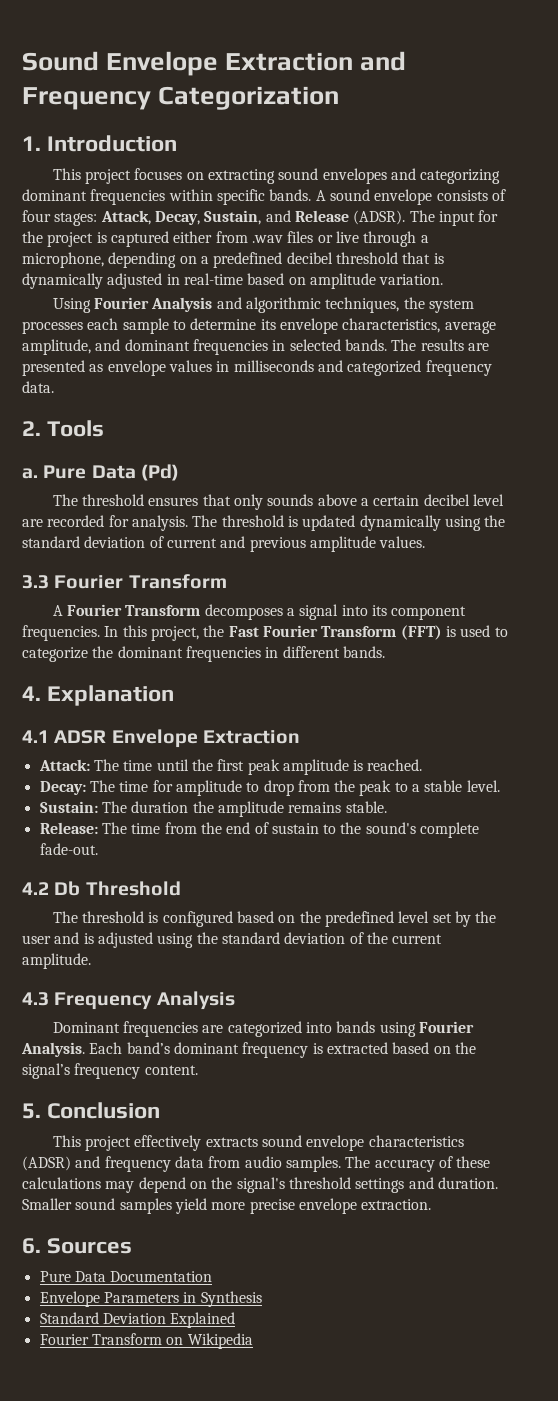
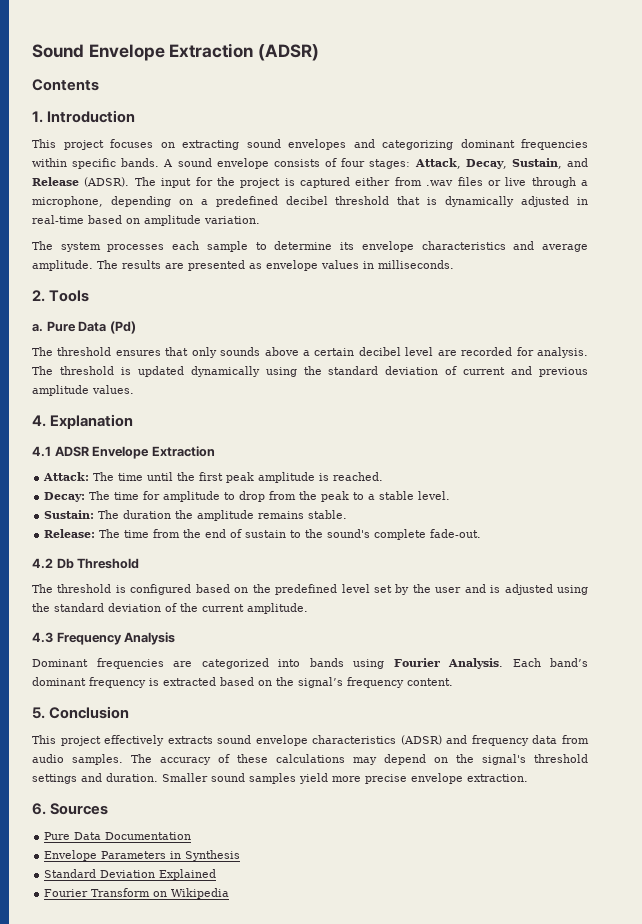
- Sound Envelope Extraction and Frequency Categorization
+ Sound Envelope Extraction (ADSR)
+ Contents
- Using Fourier Analysis and algorithmic techniques, the system processes each sample to determine its envelope characteristics, average amplitude, and dominant frequencies in selected bands.
+ The system processes each sample to determine its envelope characteristics and average amplitude.
- The results are presented as envelope values in milliseconds and categorized frequency data.
+ The results are presented as envelope values in milliseconds.
- 3.3 Fourier Transform
- A Fourier Transform decomposes a signal into its component frequencies. In this project, the Fast Fourier Transform (FFT) is used to categorize the dominant frequencies in different bands.

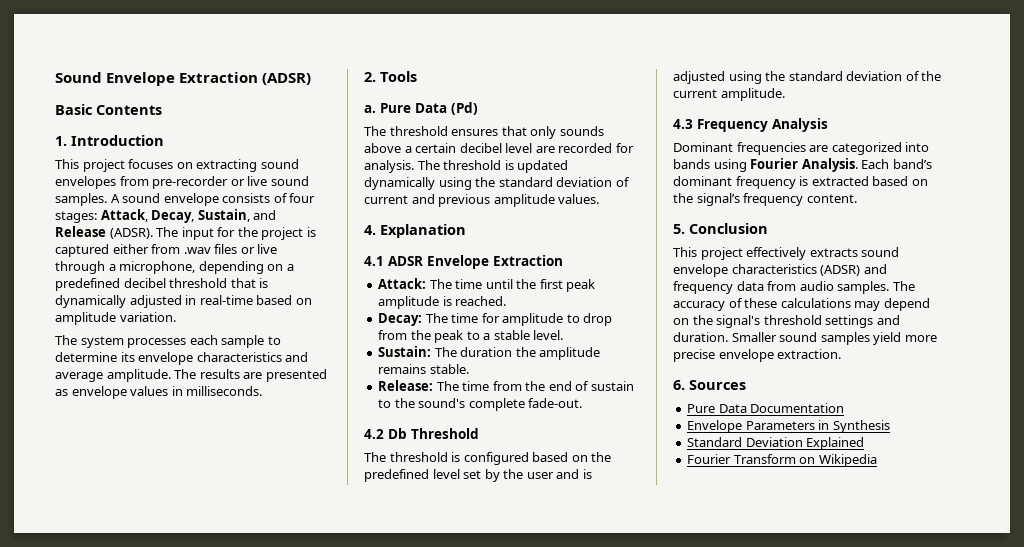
- Contents
+ Basic Contents
- This project focuses on extracting sound envelopes and categorizing dominant frequencies within specific bands.
+ This project focuses on extracting sound envelopes from pre-recorder or live sound samples.

